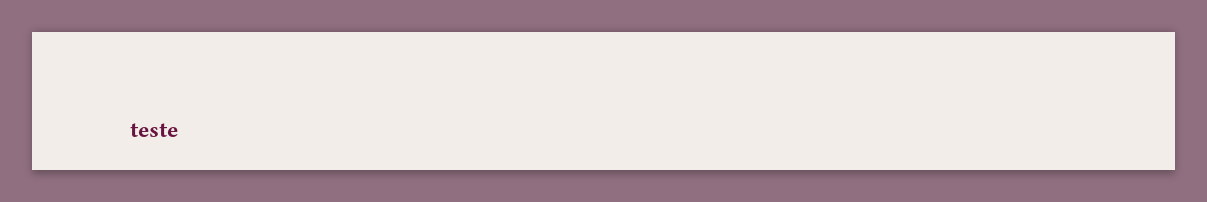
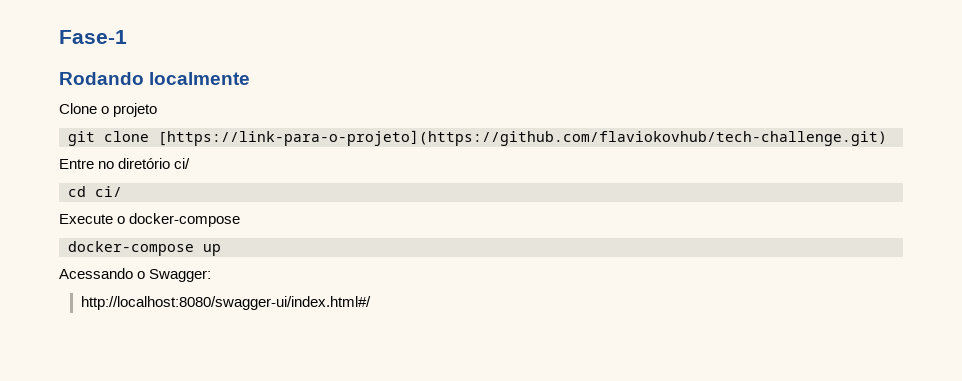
- teste
+ Fase-1
+ Rodando localmente
+ Clone o projeto
+ git clone [https://link-para-o-projeto](https://github.com/flaviokovhub/tech-challenge.git)
+ Entre no diretório ci/
+ cd ci/
+ Execute o docker-compose
+ docker-compose up
+ Acessando o Swagger:
+ http://localhost:8080/swagger-ui/index.html#/

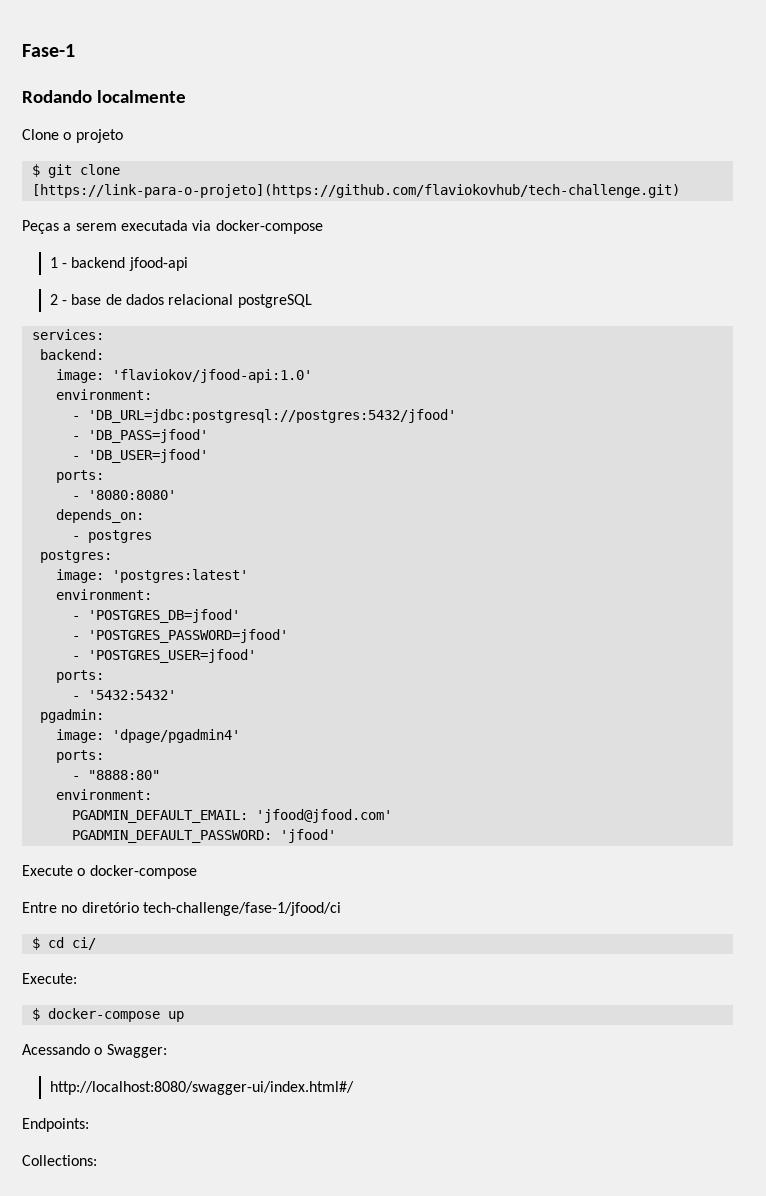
- git clone [https://link-para-o-projeto](https://github.com/flaviokovhub/tech-challenge.git)
+ $ git clone [https://link-para-o-projeto](https://github.com/flaviokovhub/tech-challenge.git)
- Entre no diretório ci/
- cd ci/
+ Peças a serem executada via docker-compose
+ 1 - backend jfood-api
+ 2 - base de dados relacional postgreSQL
+ services:
+ backend:
+ image: 'flaviokov/jfood-api:1.0'
+ environment:
+ - 'DB_URL=jdbc:postgresql://postgres:5432/jfood'
+ - 'DB_PASS=jfood'
+ - 'DB_USER=jfood'
+ ports:
+ - '8080:8080'
+ depends_on:
+ - postgres
+ postgres:
+ image: 'postgres:latest'
+ environment:
+ - 'POSTGRES_DB=jfood'
+ - 'POSTGRES_PASSWORD=jfood'
+ - 'POSTGRES_USER=jfood'
+ ports:
+ - '5432:5432'
+ pgadmin:
+ image: 'dpage/pgadmin4'
+ ports:
+ - "8888:80"
+ environment:
+ PGADMIN_DEFAULT_EMAIL: 'jfood@jfood.com'
+ PGADMIN_DEFAULT_PASSWORD: 'jfood'
  Execute o docker-compose
- docker-compose up
+ Entre no diretório tech-challenge/fase-1/jfood/ci
+ $ cd ci/
+ Execute:
+ $ docker-compose up
+ Endpoints:
+ Collections:

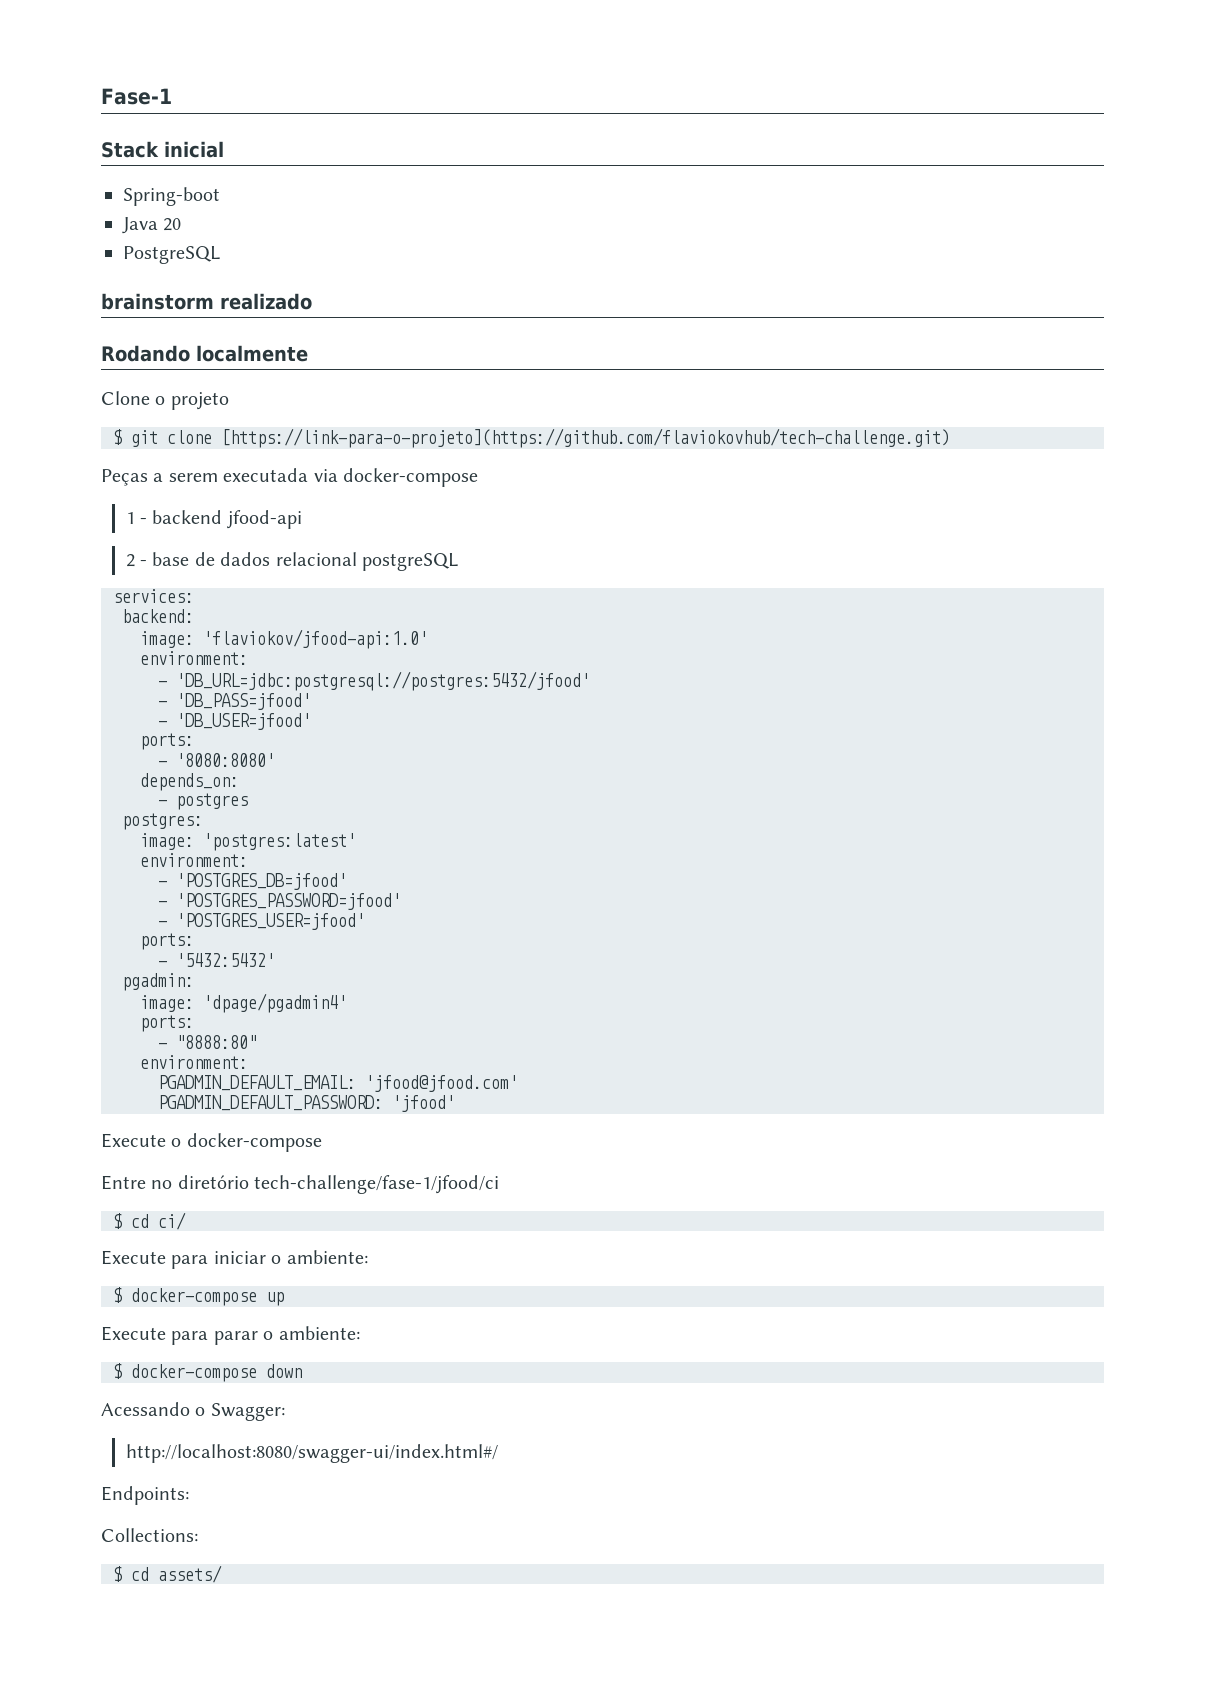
+ Stack inicial
+ Spring-boot
+ Java 20
+ PostgreSQL
+ brainstorm realizado
- Execute:
+ Execute para iniciar o ambiente:
  $ docker-compose up
+ Execute para parar o ambiente:
+ $ docker-compose down
+ $ cd assets/

